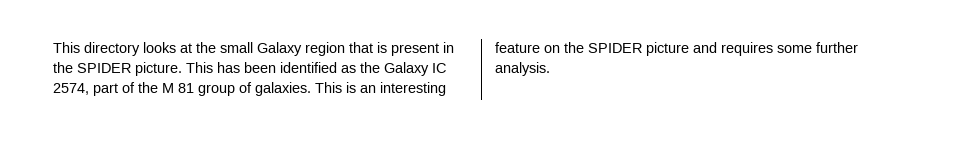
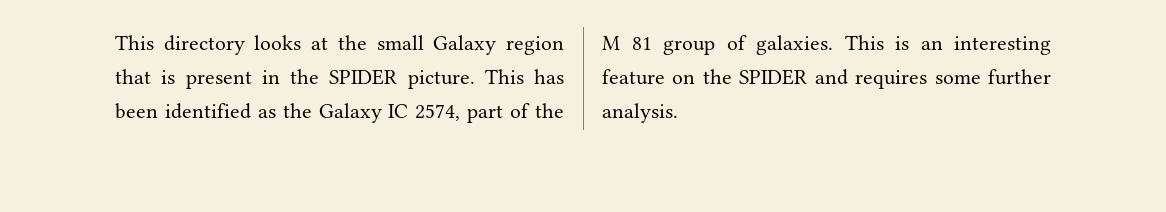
- This is an interesting feature on the SPIDER picture and requires some further analysis.
+ This is an interesting feature on the SPIDER and requires some further analysis.

